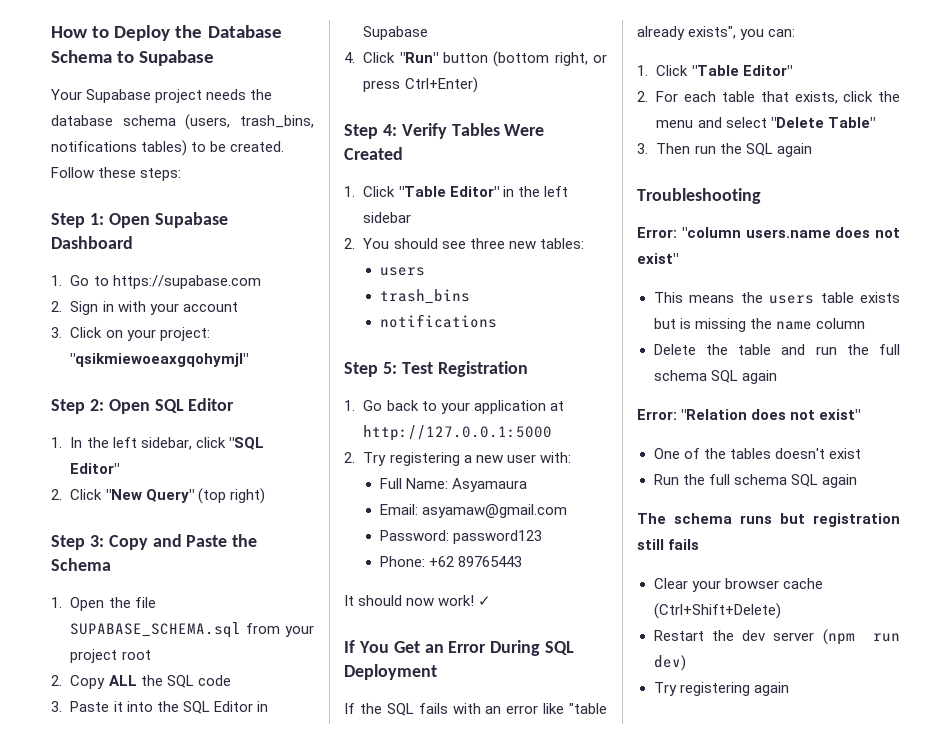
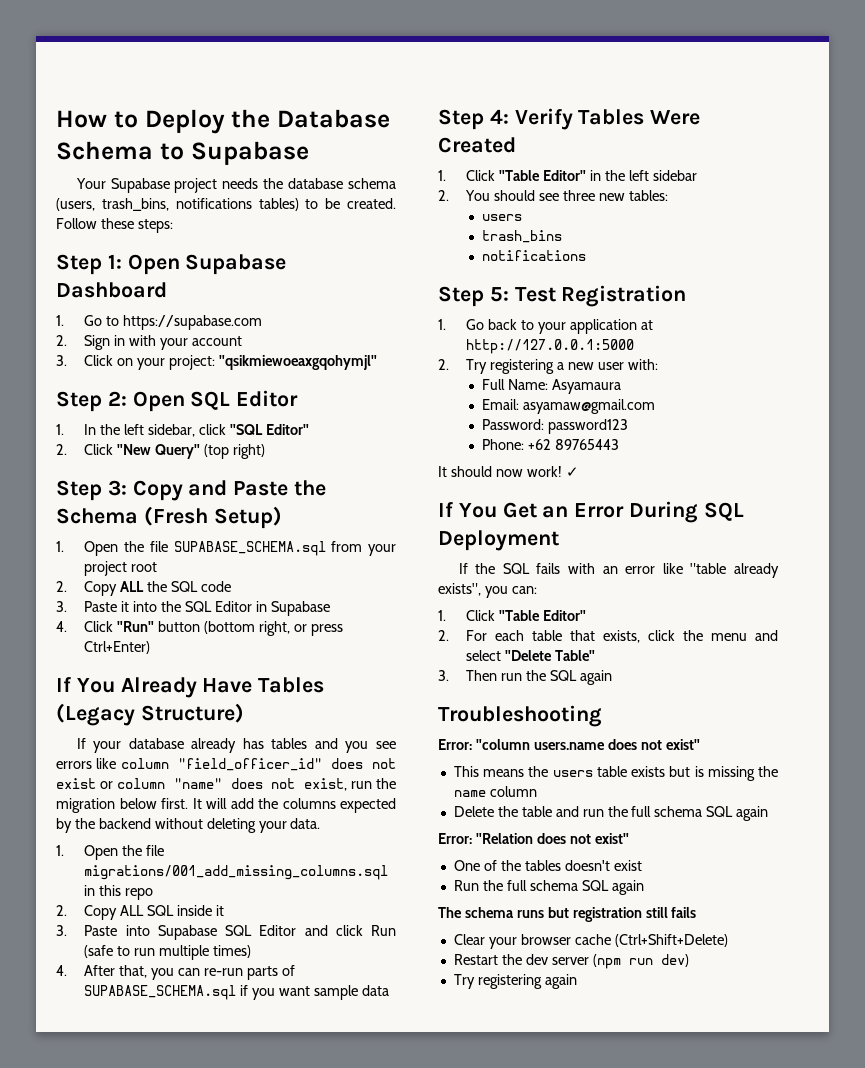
- Step 3: Copy and Paste the Schema
+ Step 3: Copy and Paste the Schema (Fresh Setup)
+ If You Already Have Tables (Legacy Structure)
+ If your database already has tables and you see errors like column "field_officer_id" does not exist or column "name" does not exist, run the migration below first. It will add the columns expected by the backend without deleting your data.
+ 1. Open the file migrations/001_add_missing_columns.sql in this repo
+ 2. Copy ALL SQL inside it
+ 3. Paste into Supabase SQL Editor and click Run (safe to run multiple times)
+ 4. After that, you can re-run parts of SUPABASE_SCHEMA.sql if you want sample data

